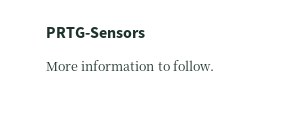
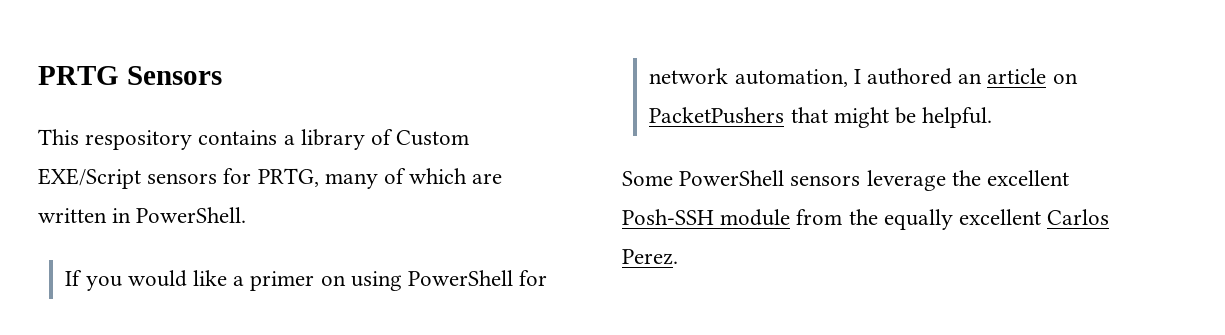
- PRTG-Sensors
- More information to follow.
+ PRTG Sensors
+ This respository contains a library of Custom EXE/Script sensors for PRTG, many of which are written in PowerShell.
+ If you would like a primer on using PowerShell for network automation, I authored an article on PacketPushers that might be helpful.
+ Some PowerShell sensors leverage the excellent Posh-SSH module from the equally excellent Carlos Perez.

